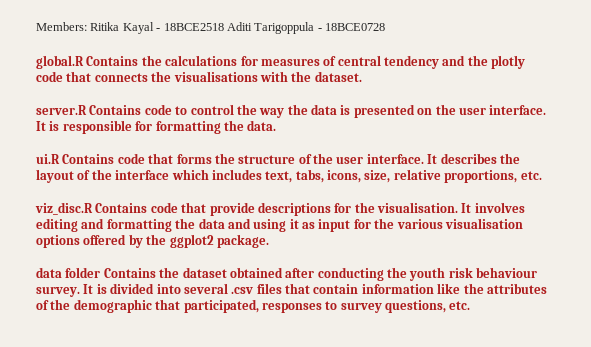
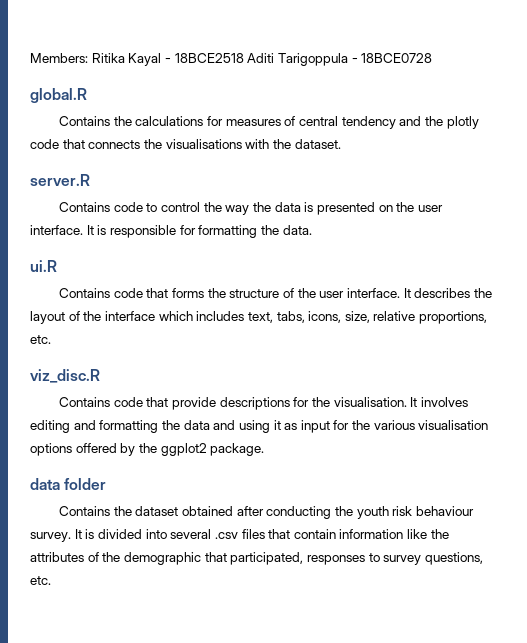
- global.R Contains the calculations for measures of central tendency and the plotly code that connects the visualisations with the dataset.
+ global.R
+ Contains the calculations for measures of central tendency and the plotly code that connects the visualisations with the dataset.
- server.R Contains code to control the way the data is presented on the user interface.
+ server.R
+ Contains code to control the way the data is presented on the user interface.
- ui.R Contains code that forms the structure of the user interface.
+ ui.R
+ Contains code that forms the structure of the user interface.
- viz_disc.R Contains code that provide descriptions for the visualisation.
+ viz_disc.R
+ Contains code that provide descriptions for the visualisation.
- data folder Contains the dataset obtained after conducting the youth risk behaviour survey.
+ data folder
+ Contains the dataset obtained after conducting the youth risk behaviour survey.

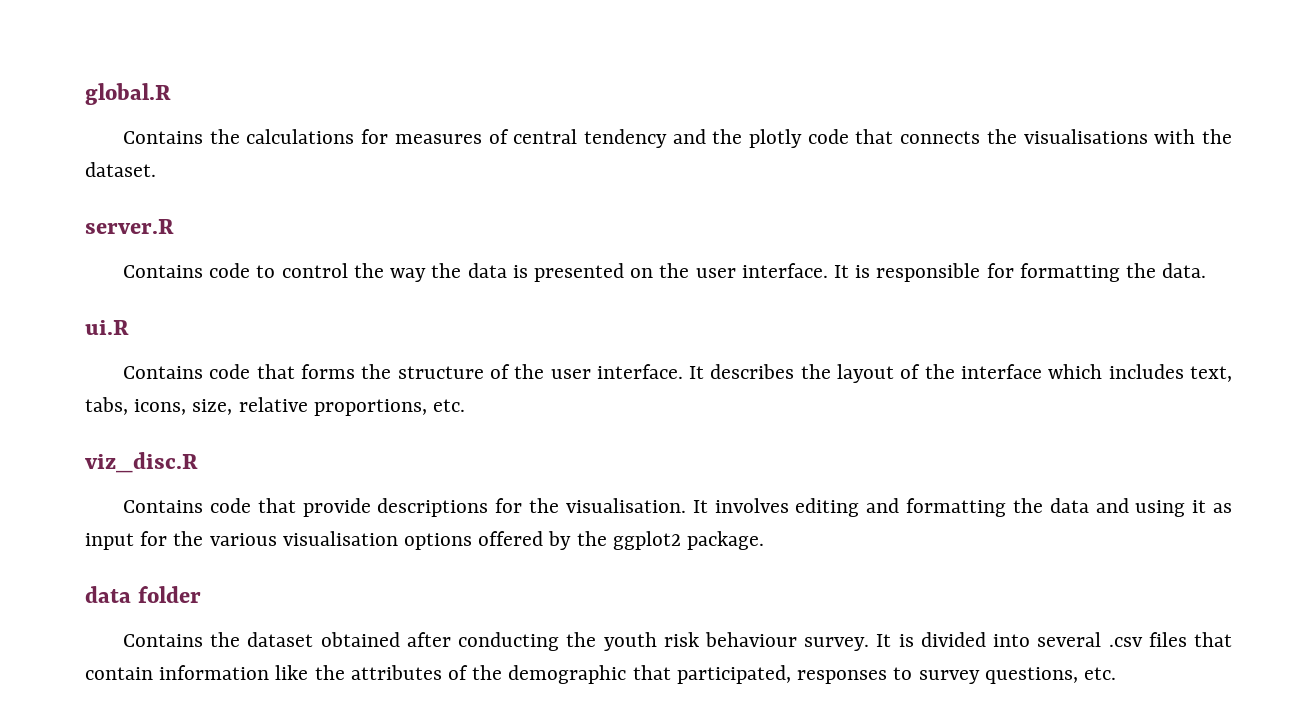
- Members: Ritika Kayal - 18BCE2518 Aditi Tarigoppula - 18BCE0728

